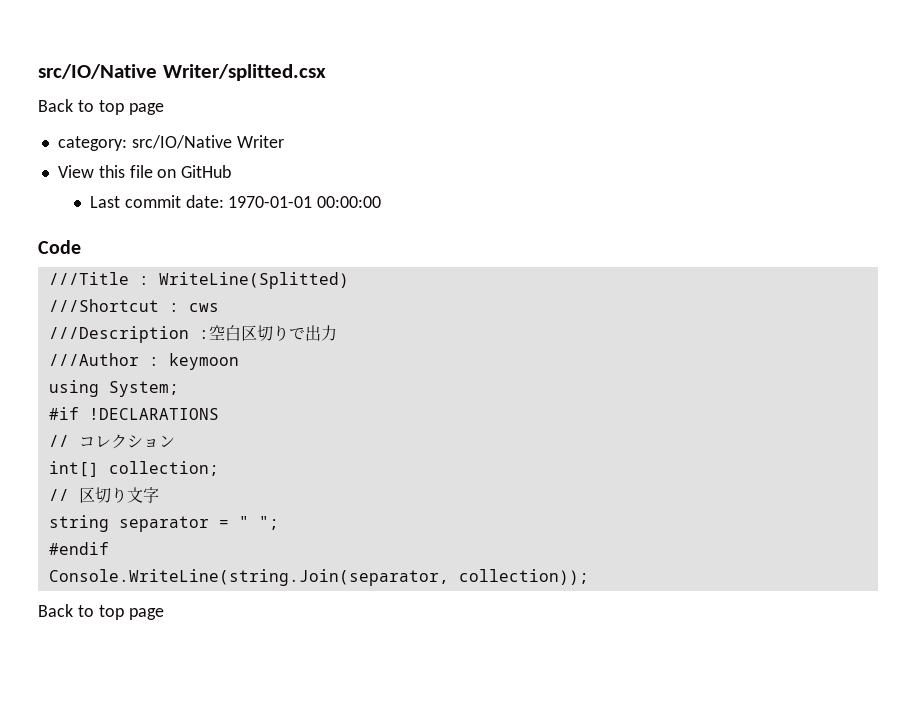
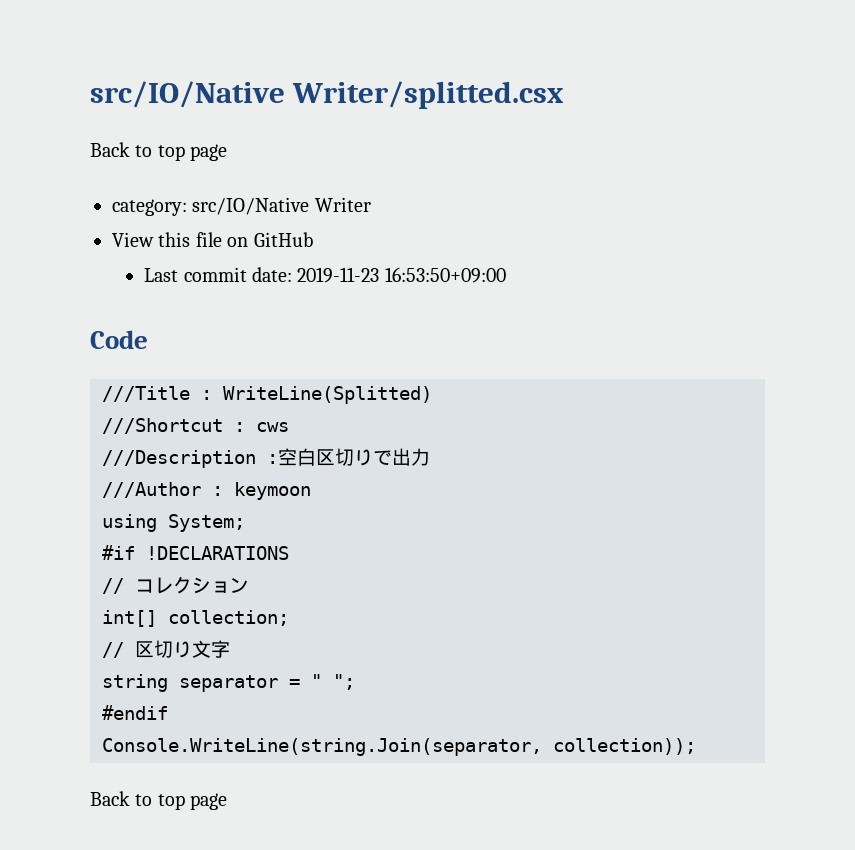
- Last commit date: 1970-01-01 00:00:00
+ Last commit date: 2019-11-23 16:53:50+09:00

